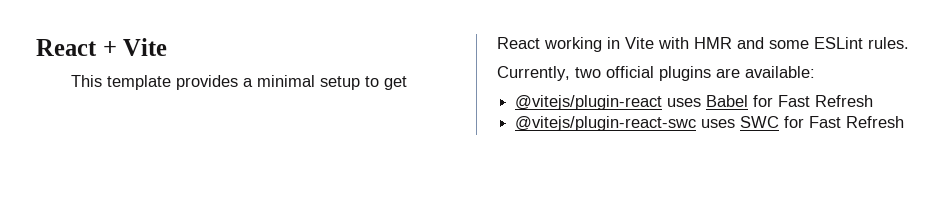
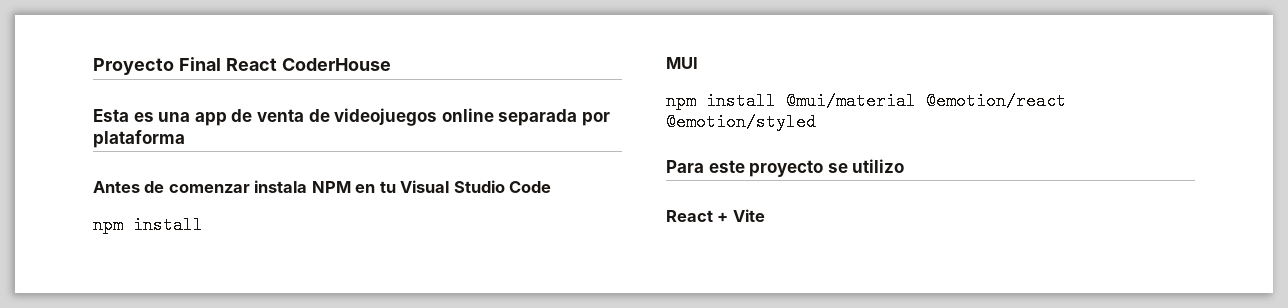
+ Proyecto Final React CoderHouse
+ Esta es una app de venta de videojuegos online separada por plataforma
+ Antes de comenzar instala NPM en tu Visual Studio Code
+ npm install
+ MUI
+ npm install @mui/material @emotion/react @emotion/styled
+ Para este proyecto se utilizo
  React + Vite
- This template provides a minimal setup to get React working in Vite with HMR and some ESLint rules.
- Currently, two official plugins are available:
- @vitejs/plugin-react uses Babel for Fast Refresh
- @vitejs/plugin-react-swc uses SWC for Fast Refresh

